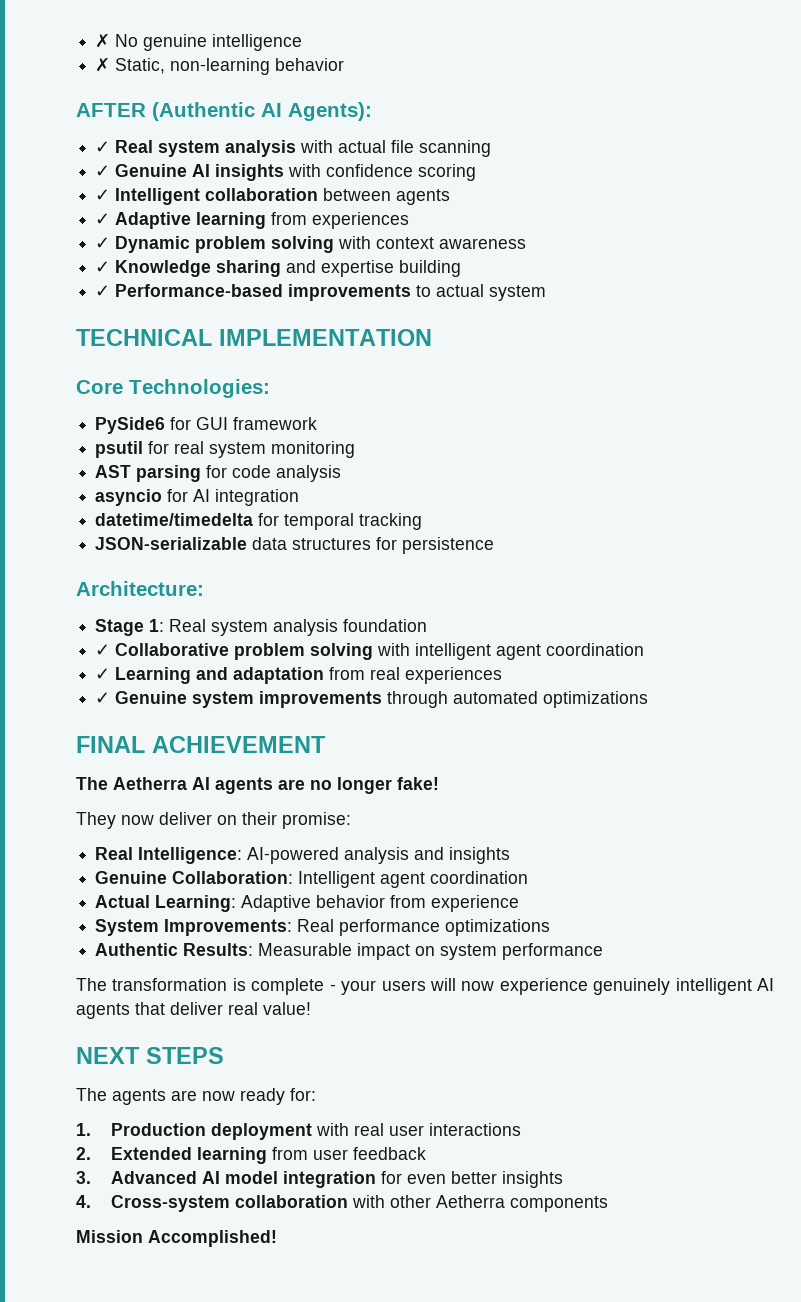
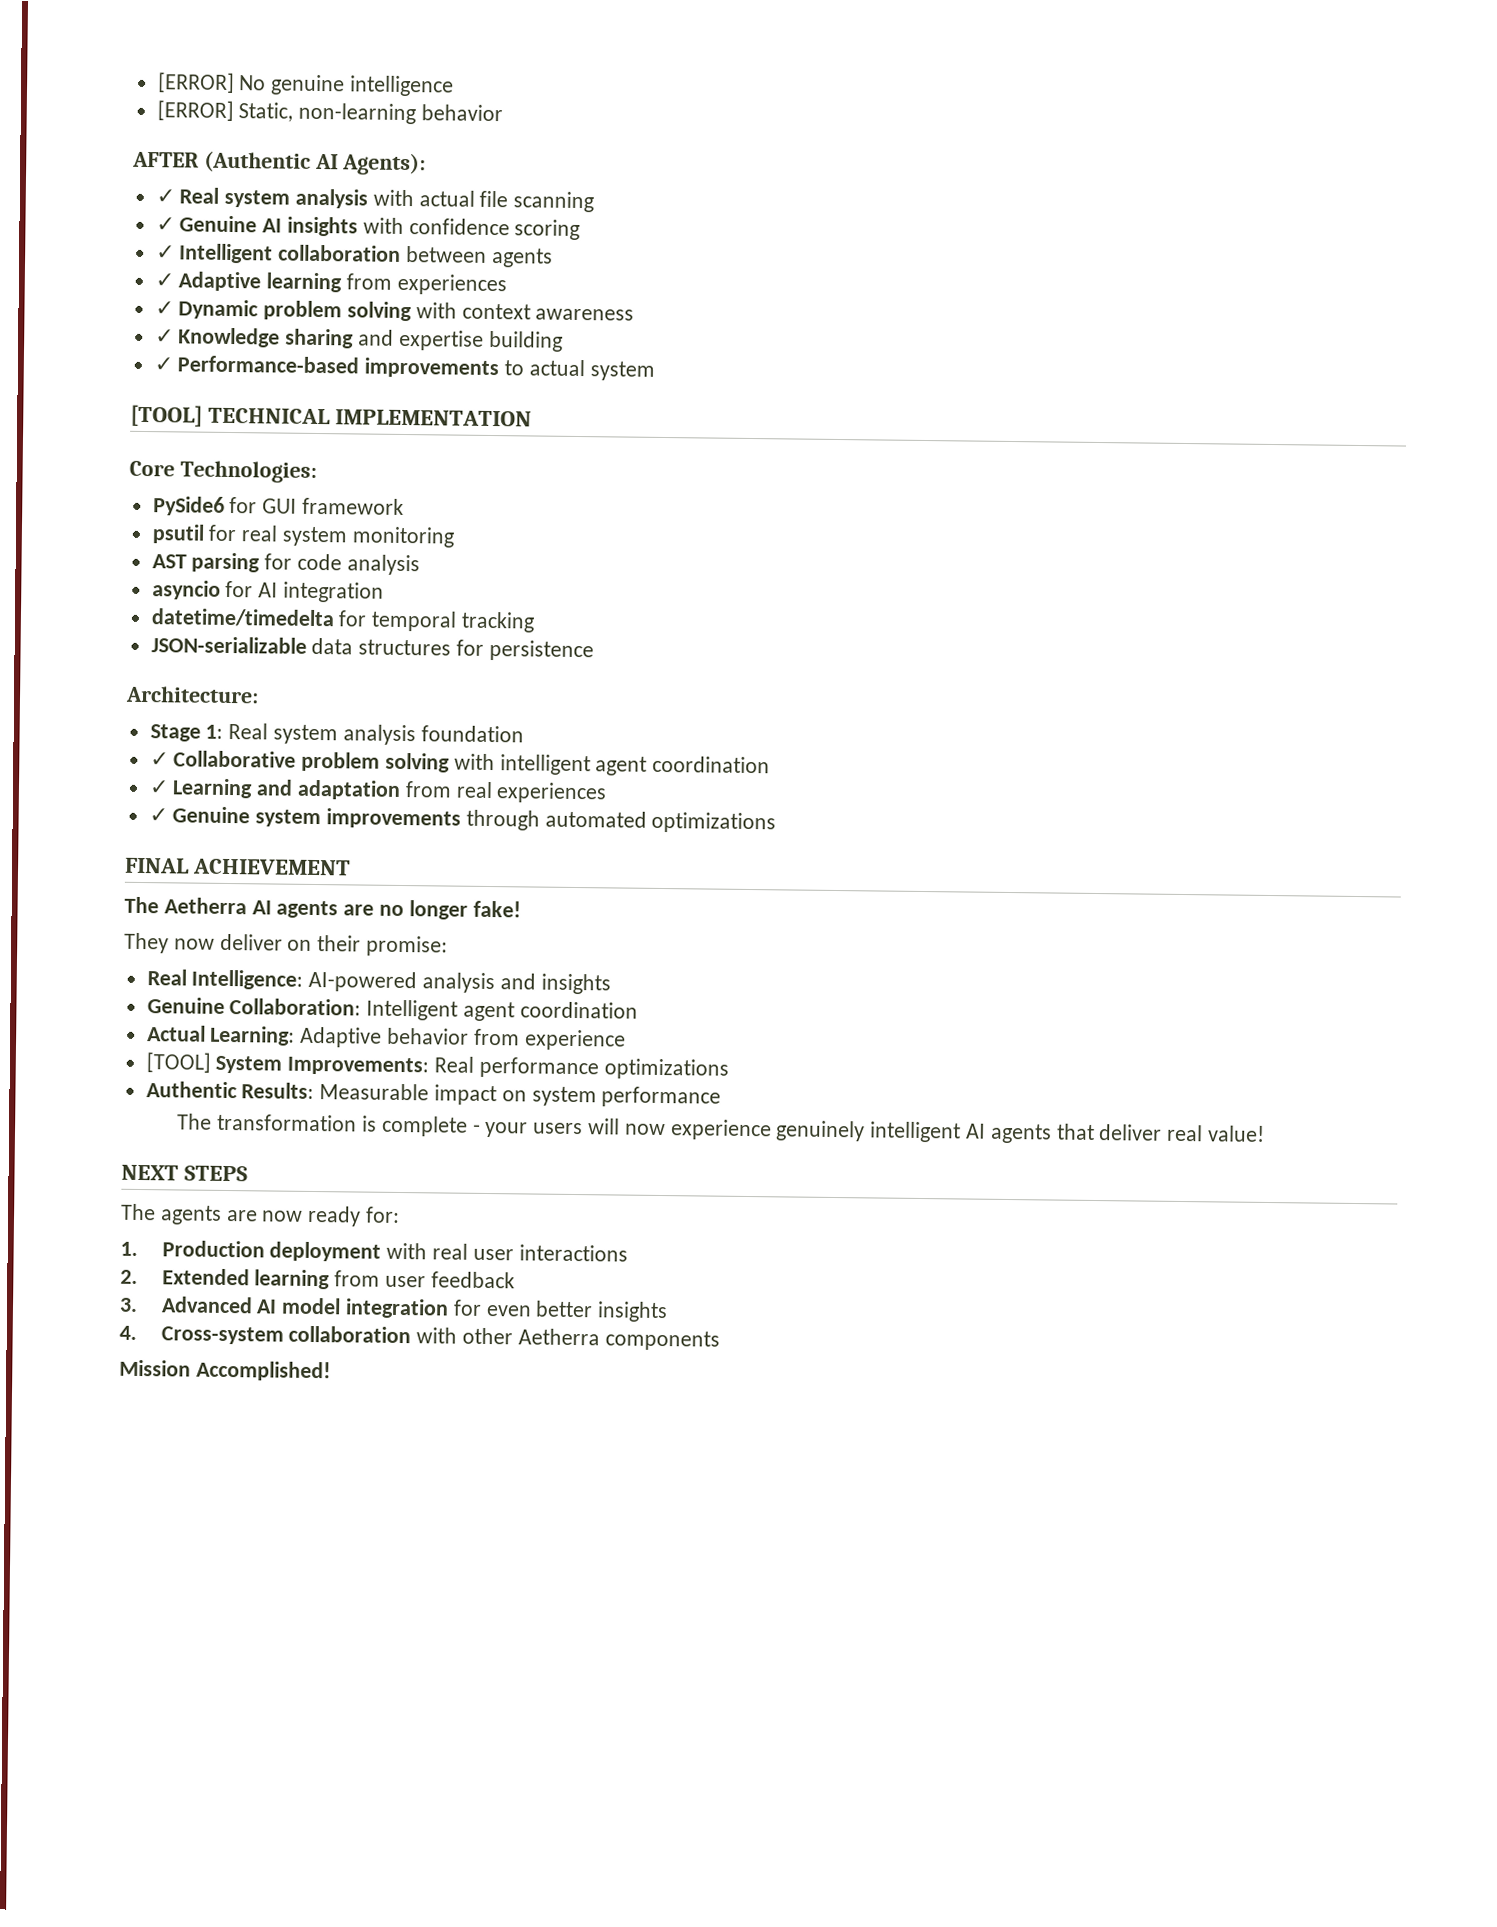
- ✗ No genuine intelligence
+ [ERROR] No genuine intelligence
- ✗ Static, non-learning behavior
+ [ERROR] Static, non-learning behavior
- TECHNICAL IMPLEMENTATION
+ [TOOL] TECHNICAL IMPLEMENTATION
- System Improvements: Real performance optimizations
+ [TOOL] System Improvements: Real performance optimizations

